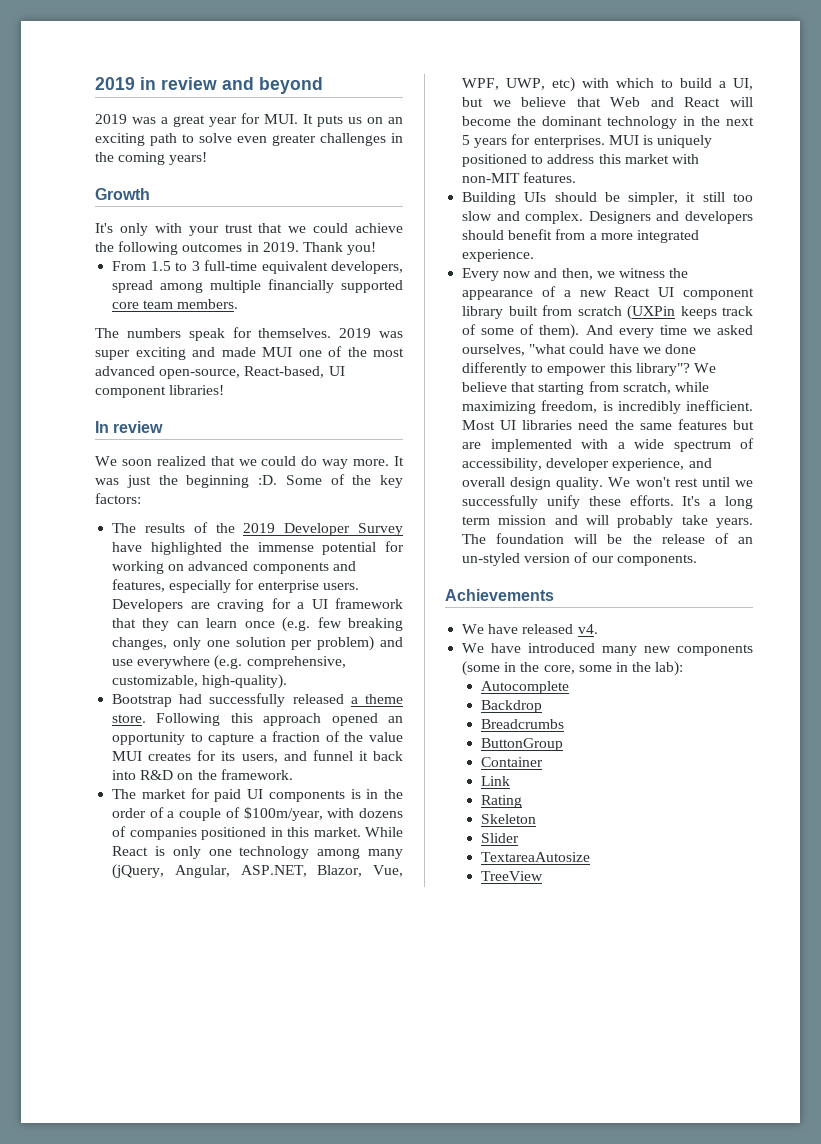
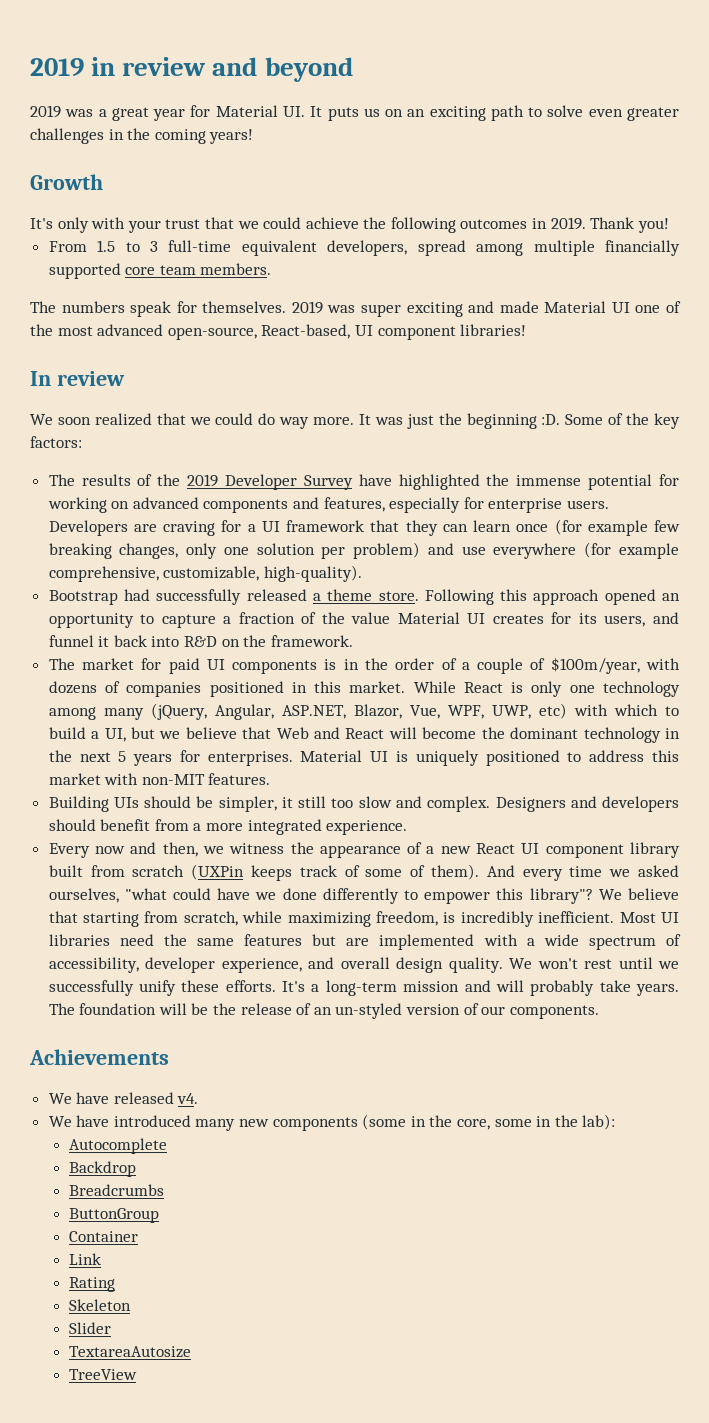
- 2019 was a great year for MUI. It puts us on an exciting path to solve even greater challenges in the coming years!
+ 2019 was a great year for Material UI. It puts us on an exciting path to solve even greater challenges in the coming years!
- 2019 was super exciting and made MUI one of the most advanced open-source, React-based, UI component libraries!
+ 2019 was super exciting and made Material UI one of the most advanced open-source, React-based, UI component libraries!
- Developers are craving for a UI framework that they can learn once (e.g. few breaking changes, only one solution per problem) and use everywhere (e.g. comprehensive, customizable, high-quality).
+ Developers are craving for a UI framework that they can learn once (for example few breaking changes, only one solution per problem) and use everywhere (for example comprehensive, customizable, high-quality).
- Following this approach opened an opportunity to capture a fraction of the value MUI creates for its users, and funnel it back into R&D on the framework.
+ Following this approach opened an opportunity to capture a fraction of the value Material UI creates for its users, and funnel it back into R&D on the framework.
- MUI is uniquely positioned to address this market with non-MIT features.
+ Material UI is uniquely positioned to address this market with non-MIT features.
- It's a long term mission and will probably take years.
+ It's a long-term mission and will probably take years.

